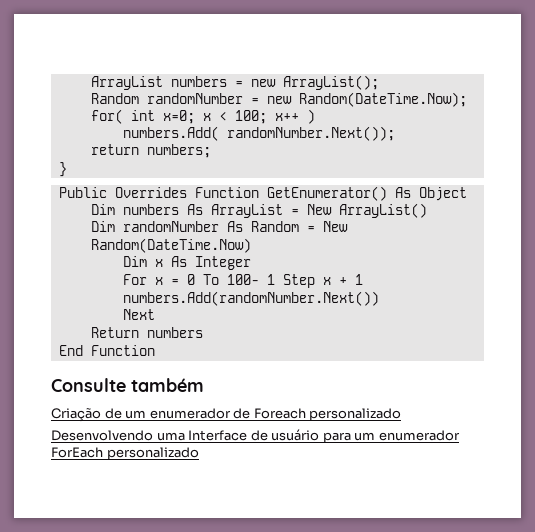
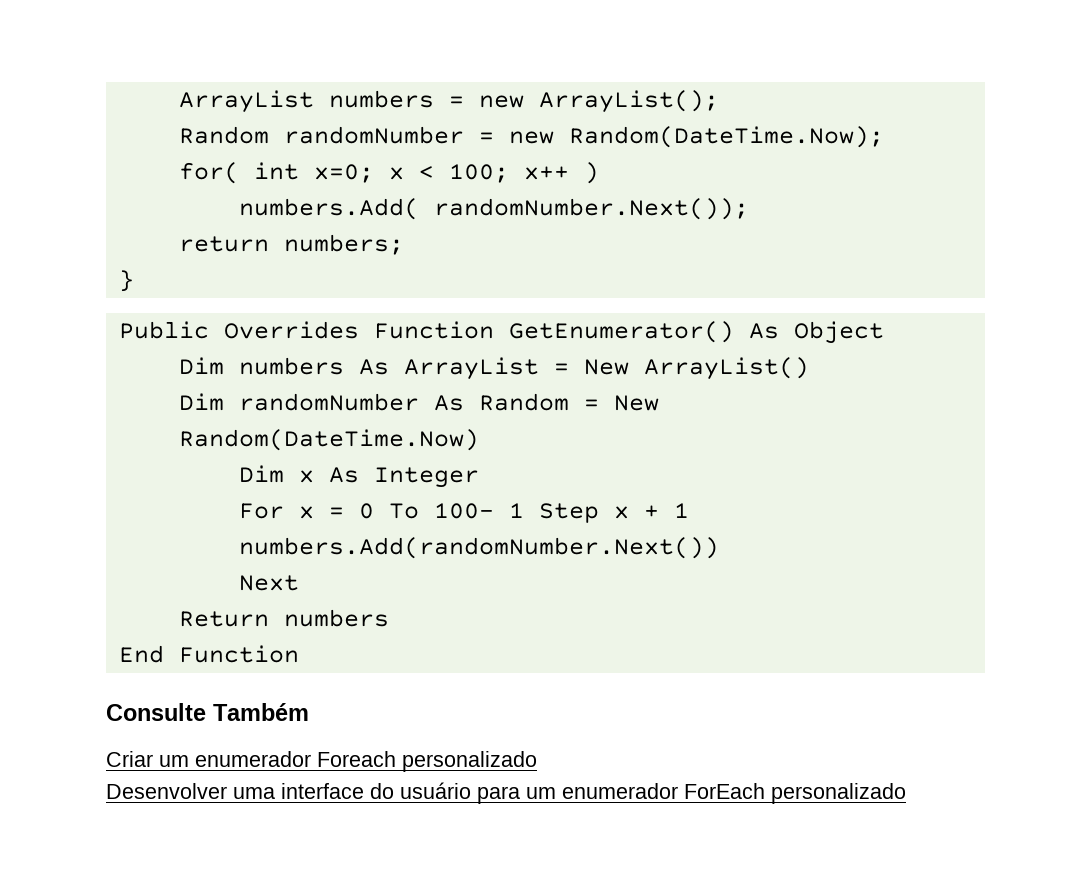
- Consulte também
- Criação de um enumerador de Foreach personalizado
+ Consulte Também
+ Criar um enumerador Foreach personalizado
- Desenvolvendo uma Interface de usuário para um enumerador ForEach personalizado
+ Desenvolver uma interface do usuário para um enumerador ForEach personalizado

